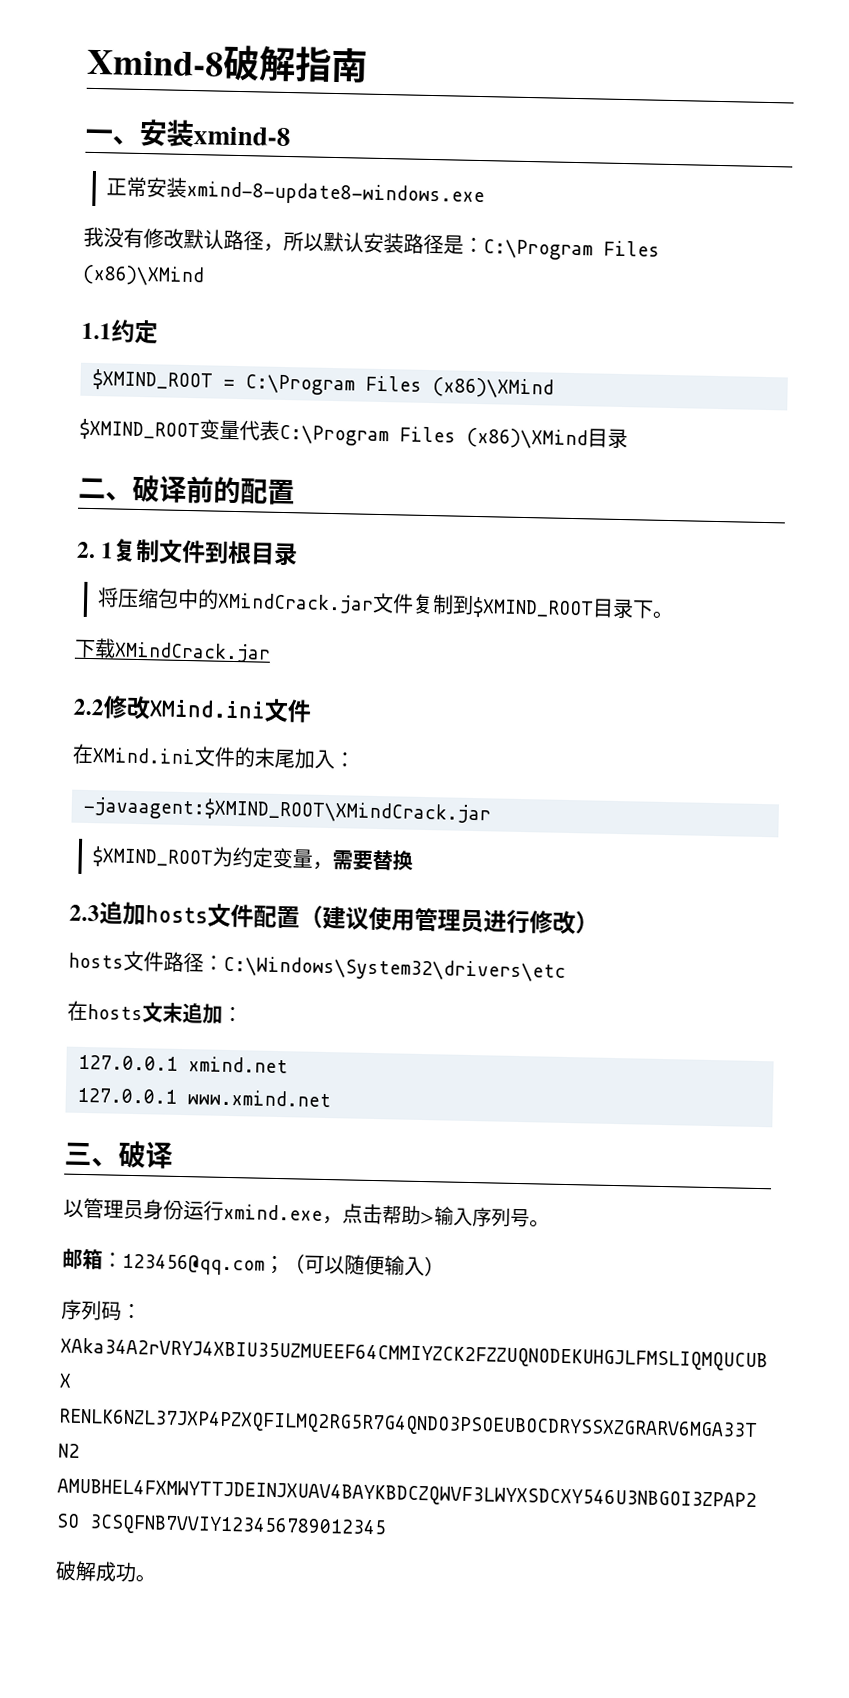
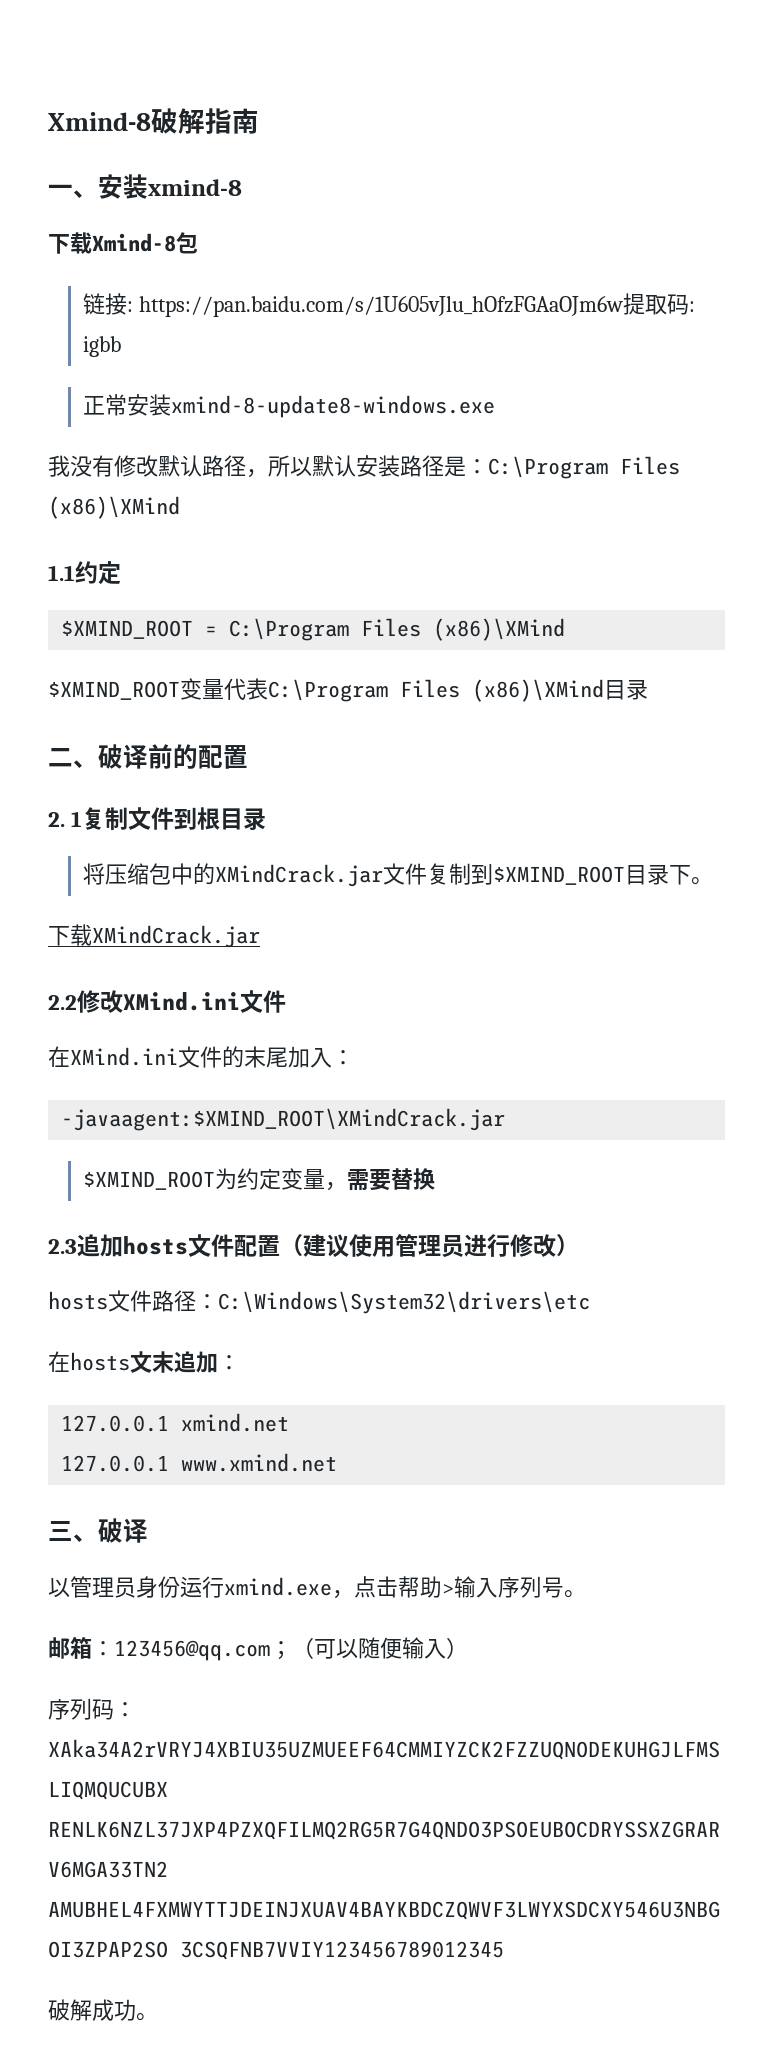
+ 下载Xmind-8包
+ 链接: https://pan.baidu.com/s/1U605vJlu_hOfzFGAaOJm6w提取码: igbb

